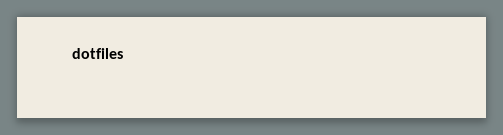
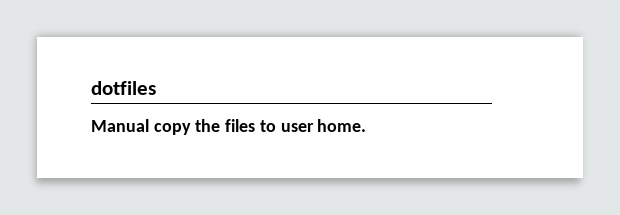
+ Manual copy the files to user home.

